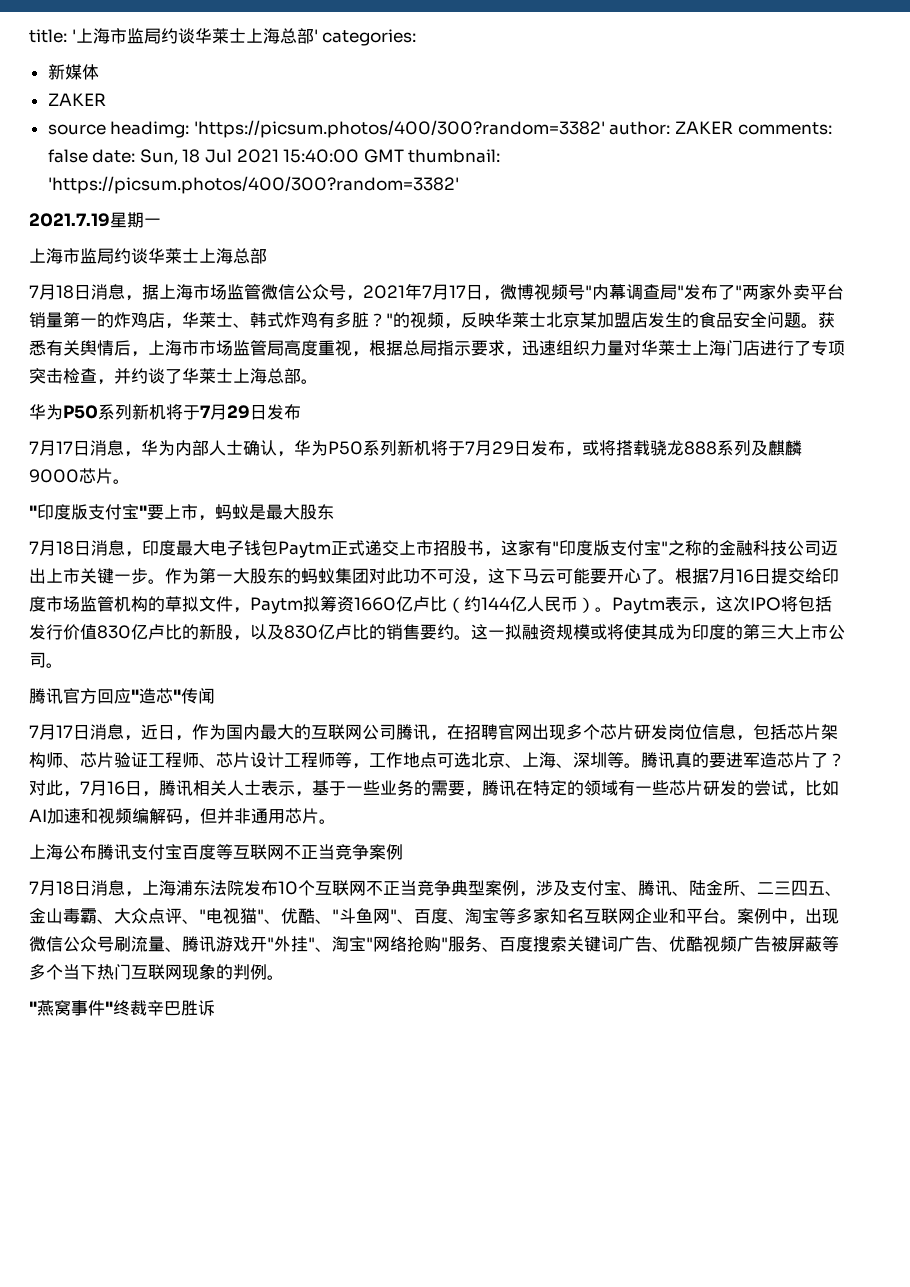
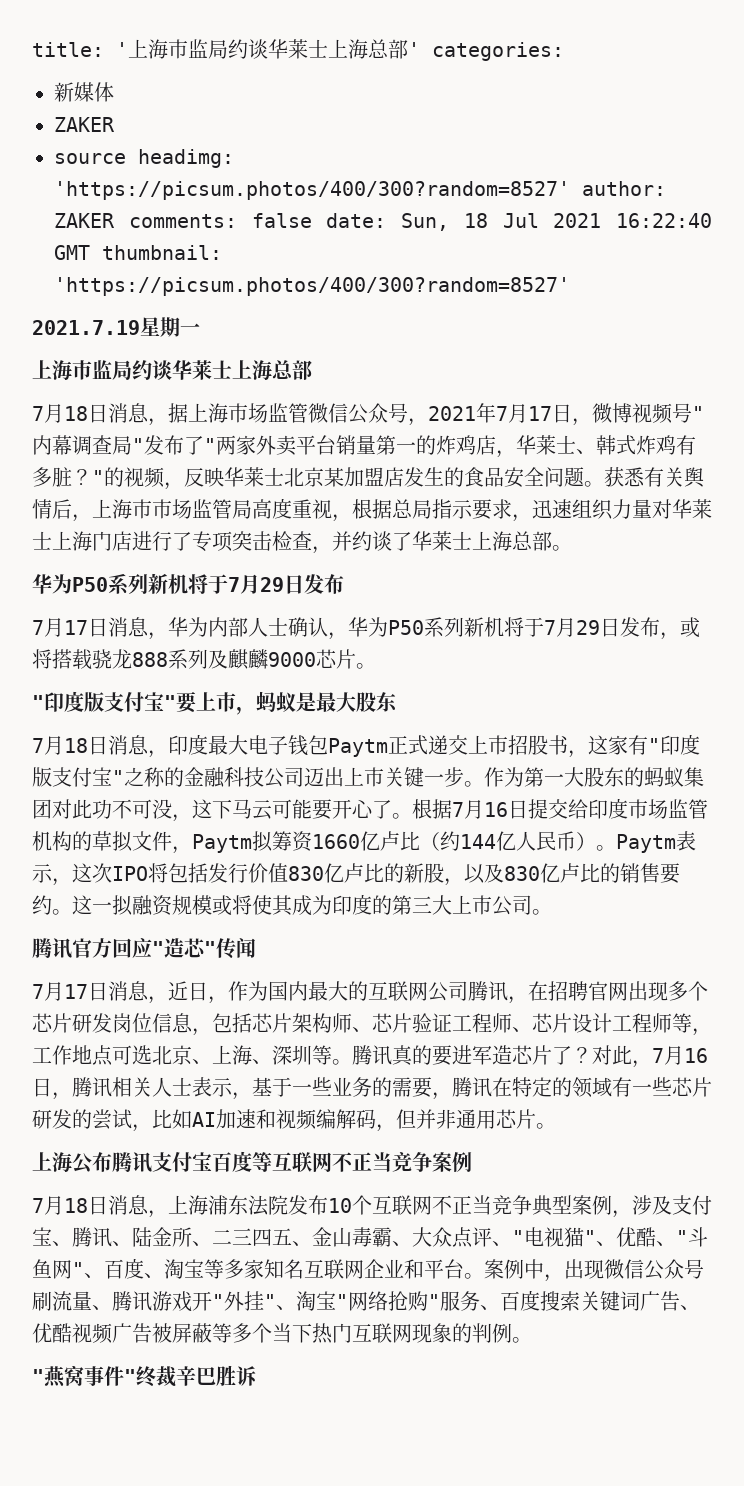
- source headimg: 'https://picsum.photos/400/300?random=3382' author: ZAKER comments: false date: Sun, 18 Jul 2021 15:40:00 GMT thumbnail: 'https://picsum.photos/400/300?random=3382'
+ source headimg: 'https://picsum.photos/400/300?random=8527' author: ZAKER comments: false date: Sun, 18 Jul 2021 16:22:40 GMT thumbnail: 'https://picsum.photos/400/300?random=8527'

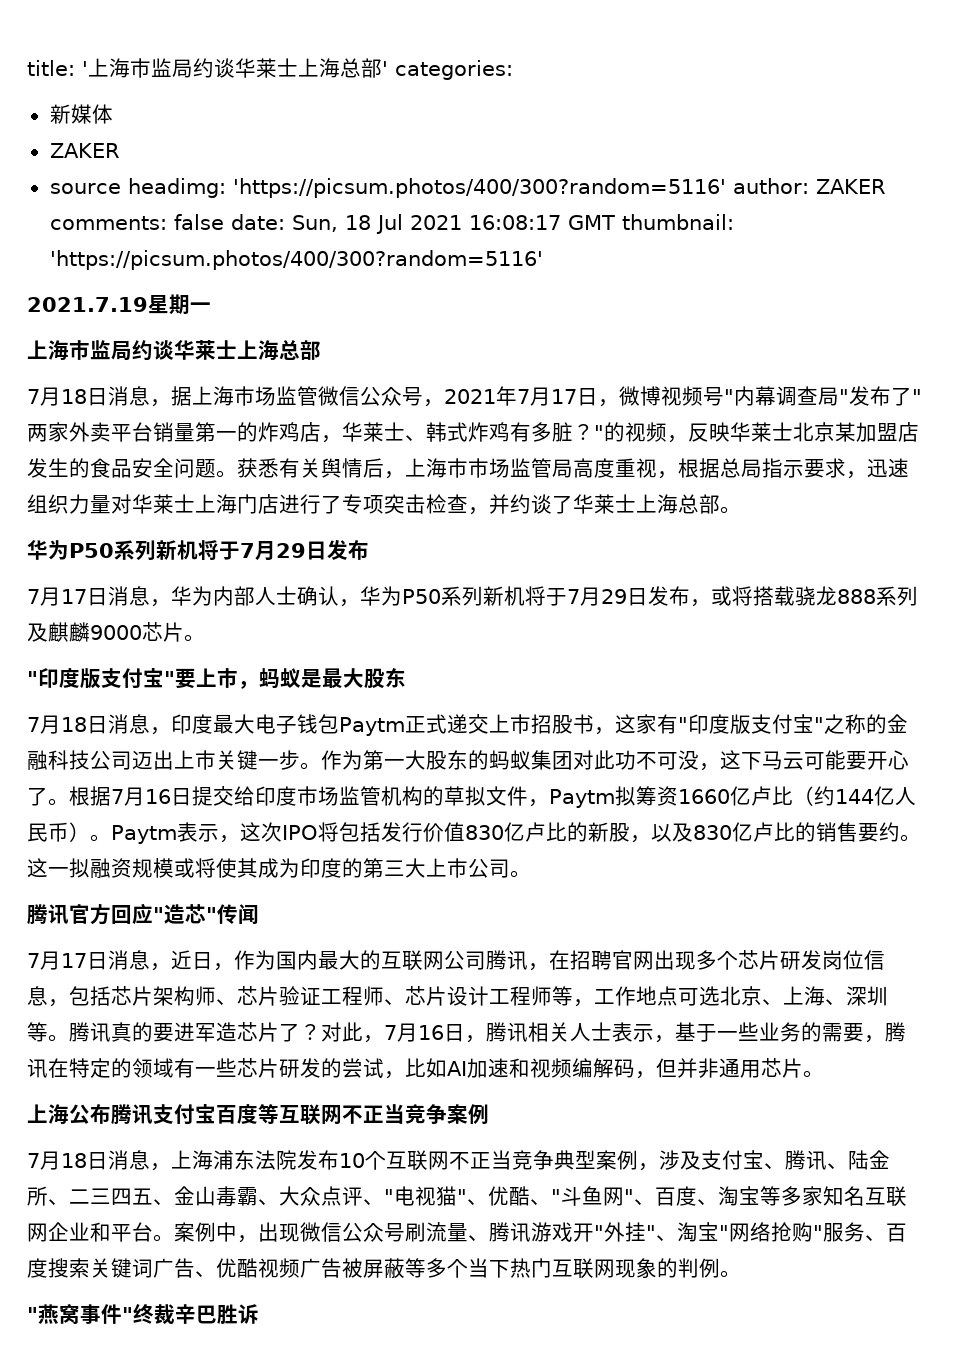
- source headimg: 'https://picsum.photos/400/300?random=8527' author: ZAKER comments: false date: Sun, 18 Jul 2021 16:22:40 GMT thumbnail: 'https://picsum.photos/400/300?random=8527'
+ source headimg: 'https://picsum.photos/400/300?random=5116' author: ZAKER comments: false date: Sun, 18 Jul 2021 16:08:17 GMT thumbnail: 'https://picsum.photos/400/300?random=5116'

